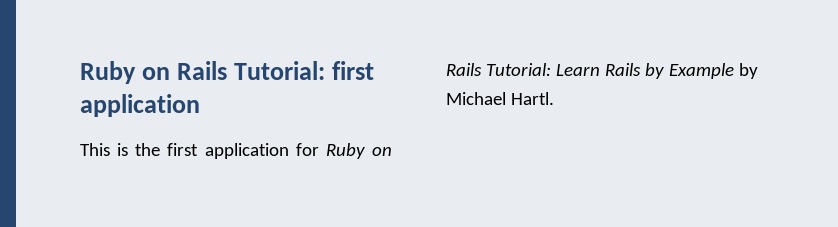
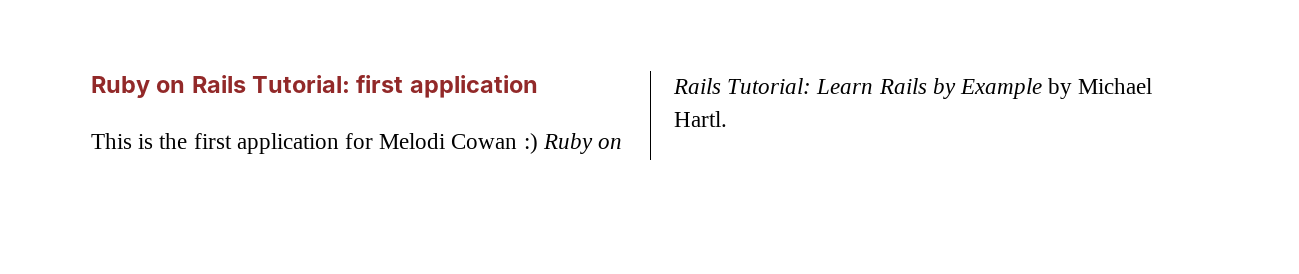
- This is the first application for Ruby on Rails Tutorial: Learn Rails by Example by Michael Hartl.
+ This is the first application for Melodi Cowan :) Ruby on Rails Tutorial: Learn Rails by Example by Michael Hartl.

